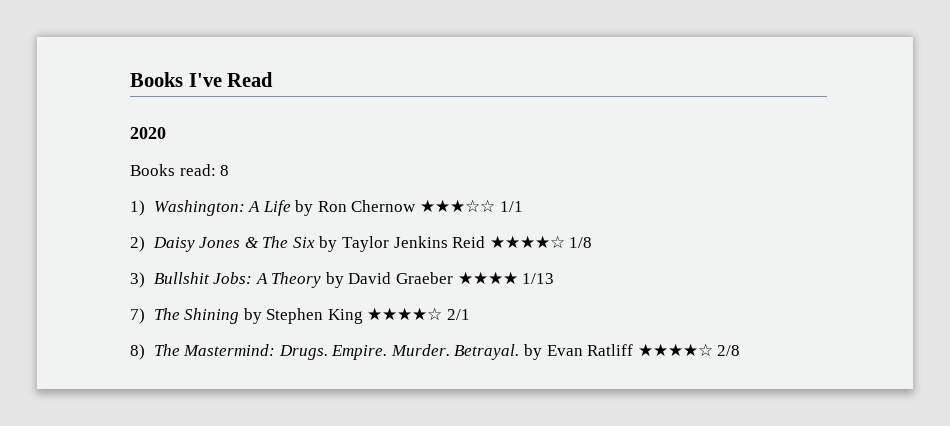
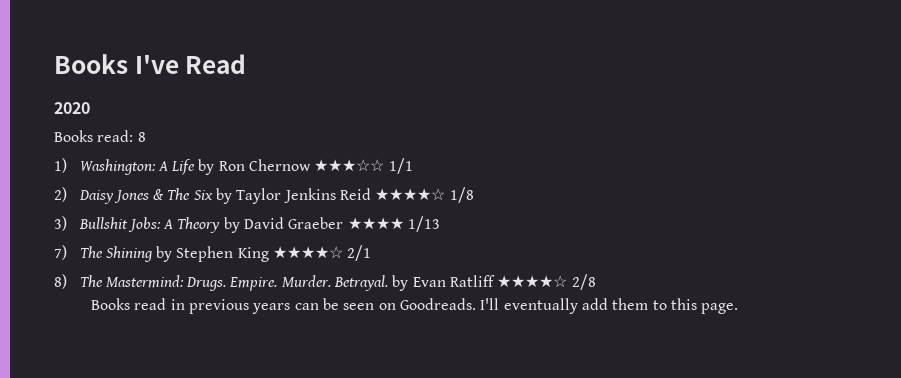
+ Books read in previous years can be seen on Goodreads. I'll eventually add them to this page.

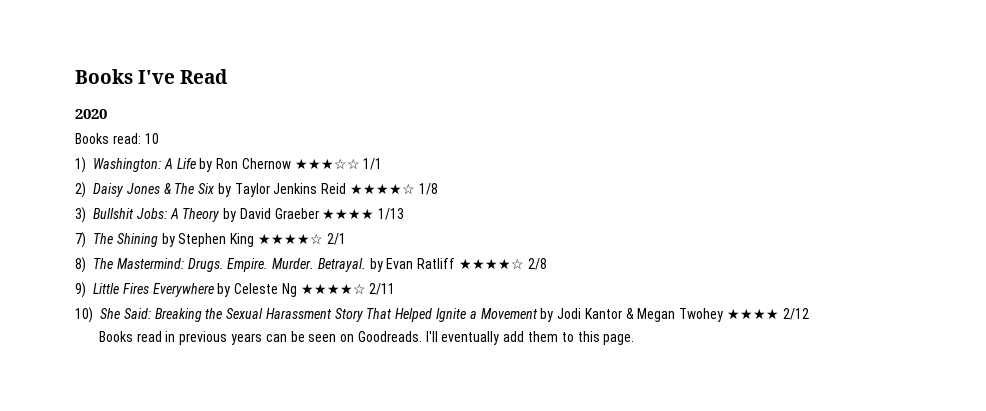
- Books read: 8
+ Books read: 10
+ 9) Little Fires Everywhere by Celeste Ng ★★★★☆ 2/11
+ 10) She Said: Breaking the Sexual Harassment Story That Helped Ignite a Movement by Jodi Kantor & Megan Twohey ★★★★ 2/12

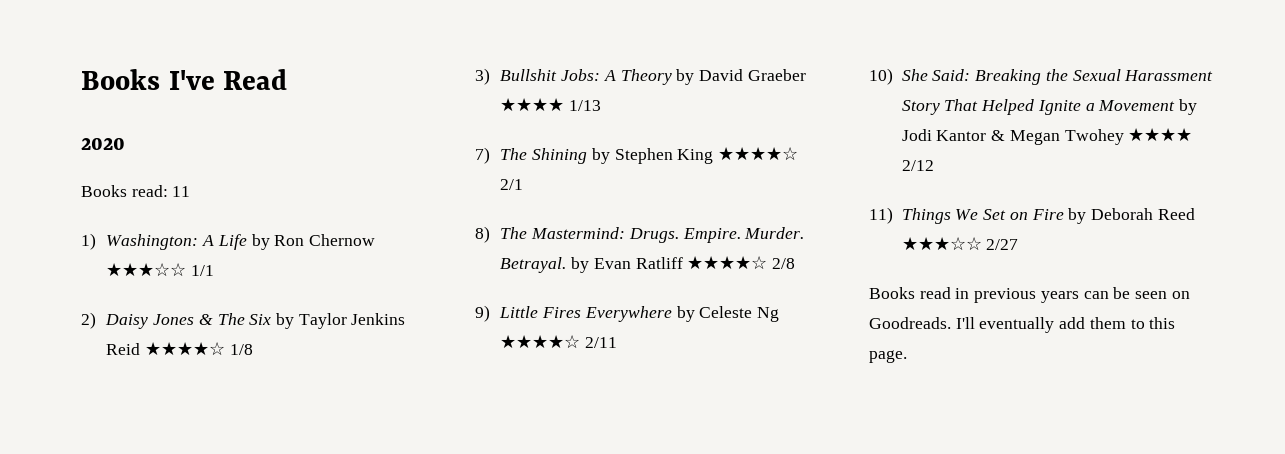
- Books read: 10
+ Books read: 11
+ 11) Things We Set on Fire by Deborah Reed ★★★☆☆ 2/27

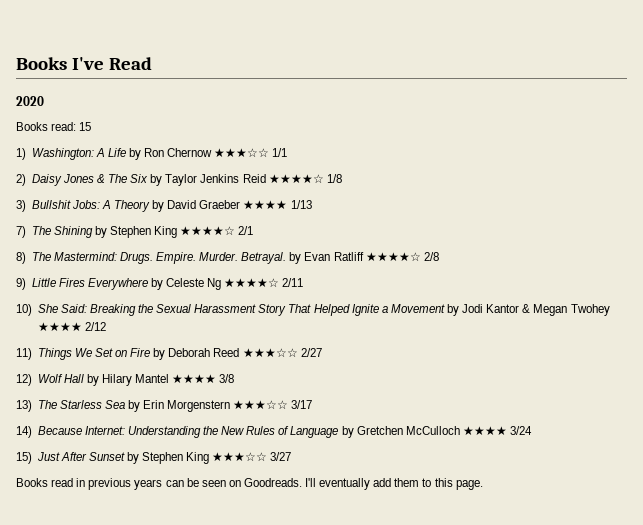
- Books read: 11
+ Books read: 15
+ 12) Wolf Hall by Hilary Mantel ★★★★ 3/8
+ 13) The Starless Sea by Erin Morgenstern ★★★☆☆ 3/17
+ 14) Because Internet: Understanding the New Rules of Language by Gretchen McCulloch ★★★★ 3/24
+ 15) Just After Sunset by Stephen King ★★★☆☆ 3/27

